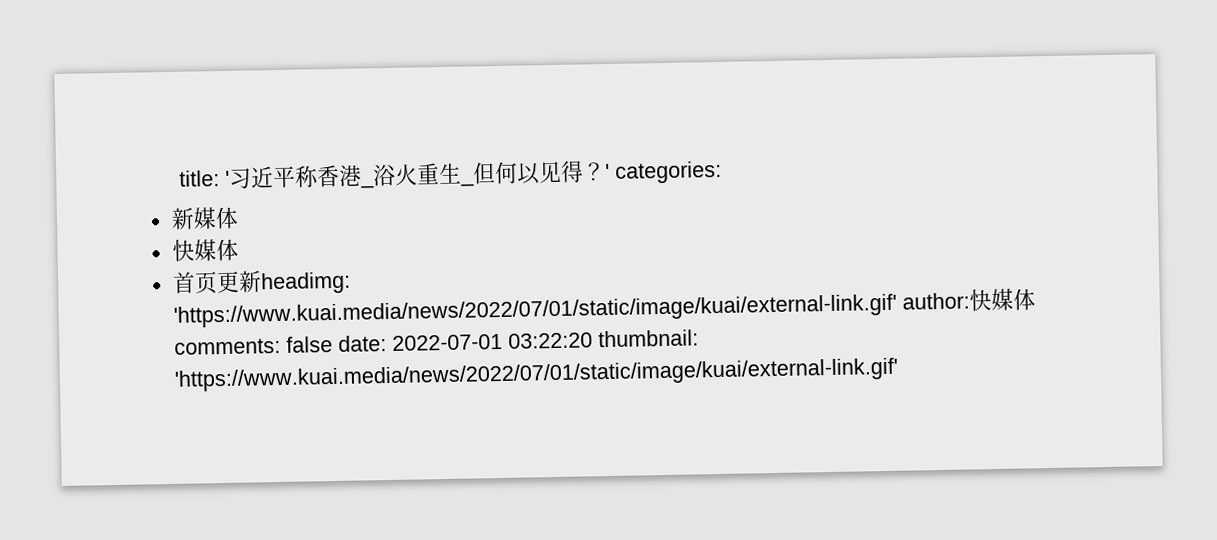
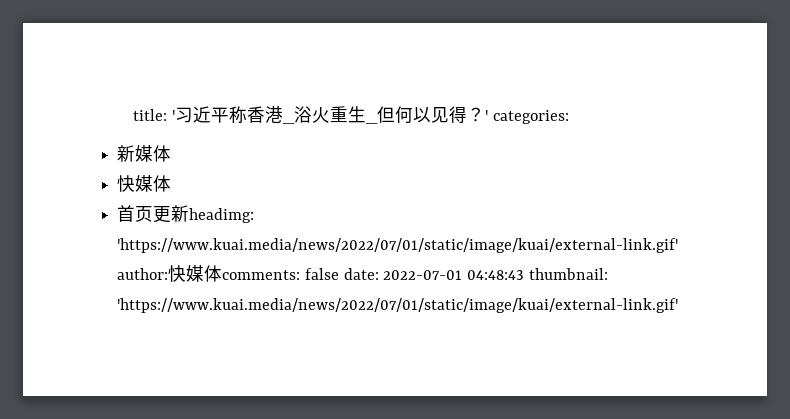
- 首页更新headimg: 'https://www.kuai.media/news/2022/07/01/static/image/kuai/external-link.gif' author:快媒体comments: false date: 2022-07-01 03:22:20 thumbnail: 'https://www.kuai.media/news/2022/07/01/static/image/kuai/external-link.gif'
+ 首页更新headimg: 'https://www.kuai.media/news/2022/07/01/static/image/kuai/external-link.gif' author:快媒体comments: false date: 2022-07-01 04:48:43 thumbnail: 'https://www.kuai.media/news/2022/07/01/static/image/kuai/external-link.gif'

